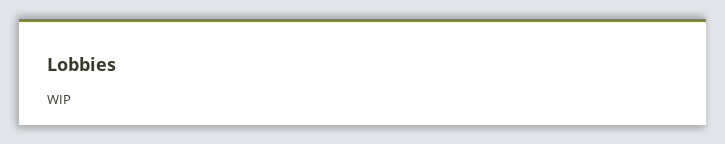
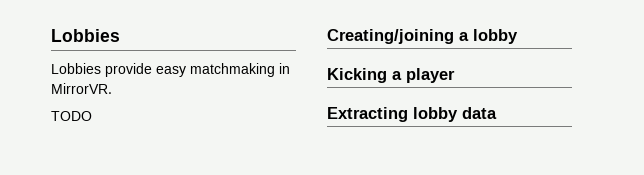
- WIP
+ Lobbies provide easy matchmaking in MirrorVR.
+ TODO
+ Creating/joining a lobby
+ Kicking a player
+ Extracting lobby data

